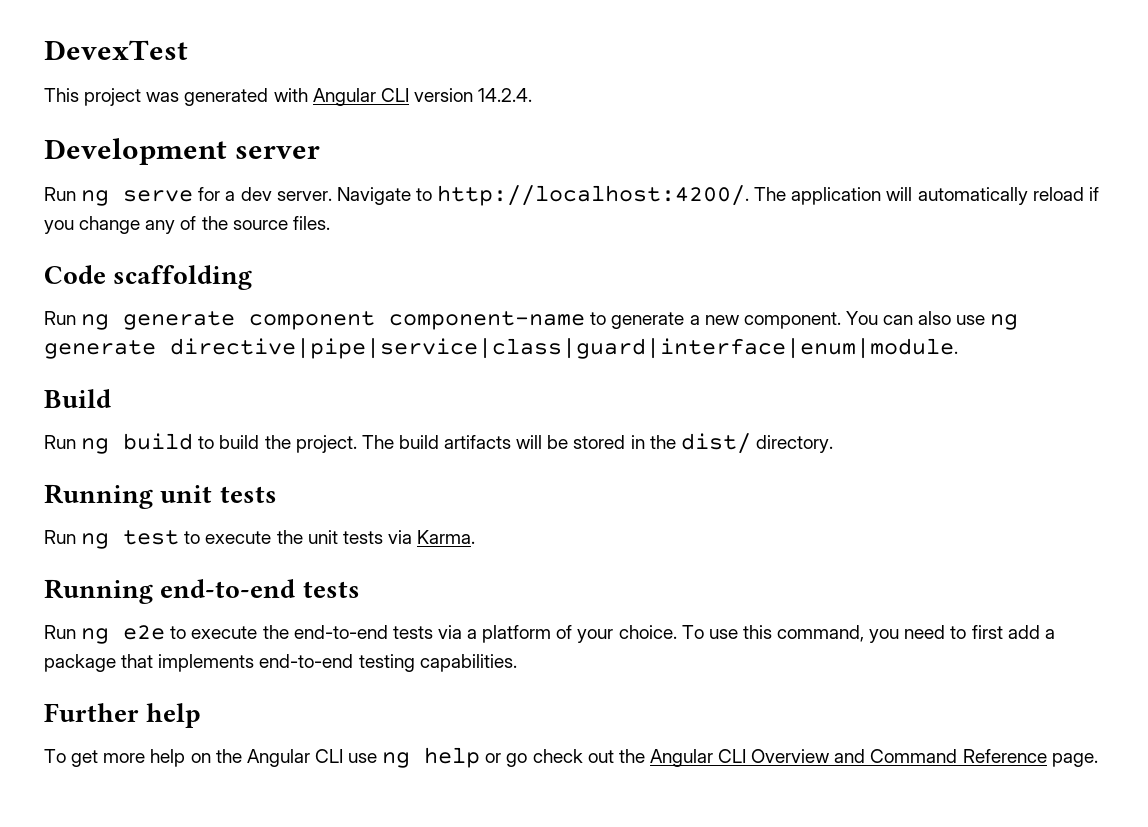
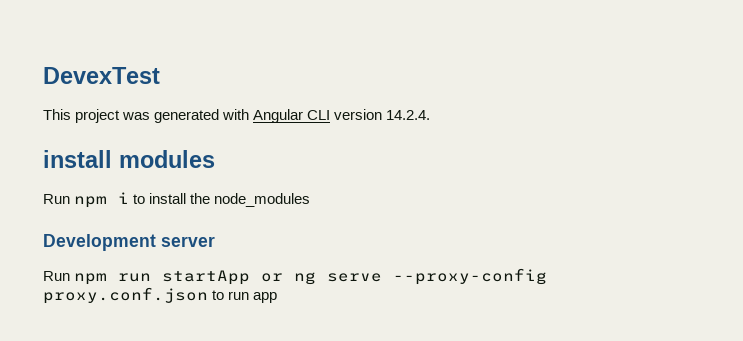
+ install modules
+ Run npm i to install the node_modules
  Development server
- Run ng serve for a dev server. Navigate to http://localhost:4200/. The application will automatically reload if you change any of the source files.
- Code scaffolding
- Run ng generate component component-name to generate a new component. You can also use ng generate directive|pipe|service|class|guard|interface|enum|module.
- Build
- Run ng build to build the project. The build artifacts will be stored in the dist/ directory.
- Running unit tests
- Run ng test to execute the unit tests via Karma.
- Running end-to-end tests
- Run ng e2e to execute the end-to-end tests via a platform of your choice. To use this command, you need to first add a package that implements end-to-end testing capabilities.
- Further help
- To get more help on the Angular CLI use ng help or go check out the Angular CLI Overview and Command Reference page.
+ Run npm run startApp or ng serve --proxy-config proxy.conf.json to run app

